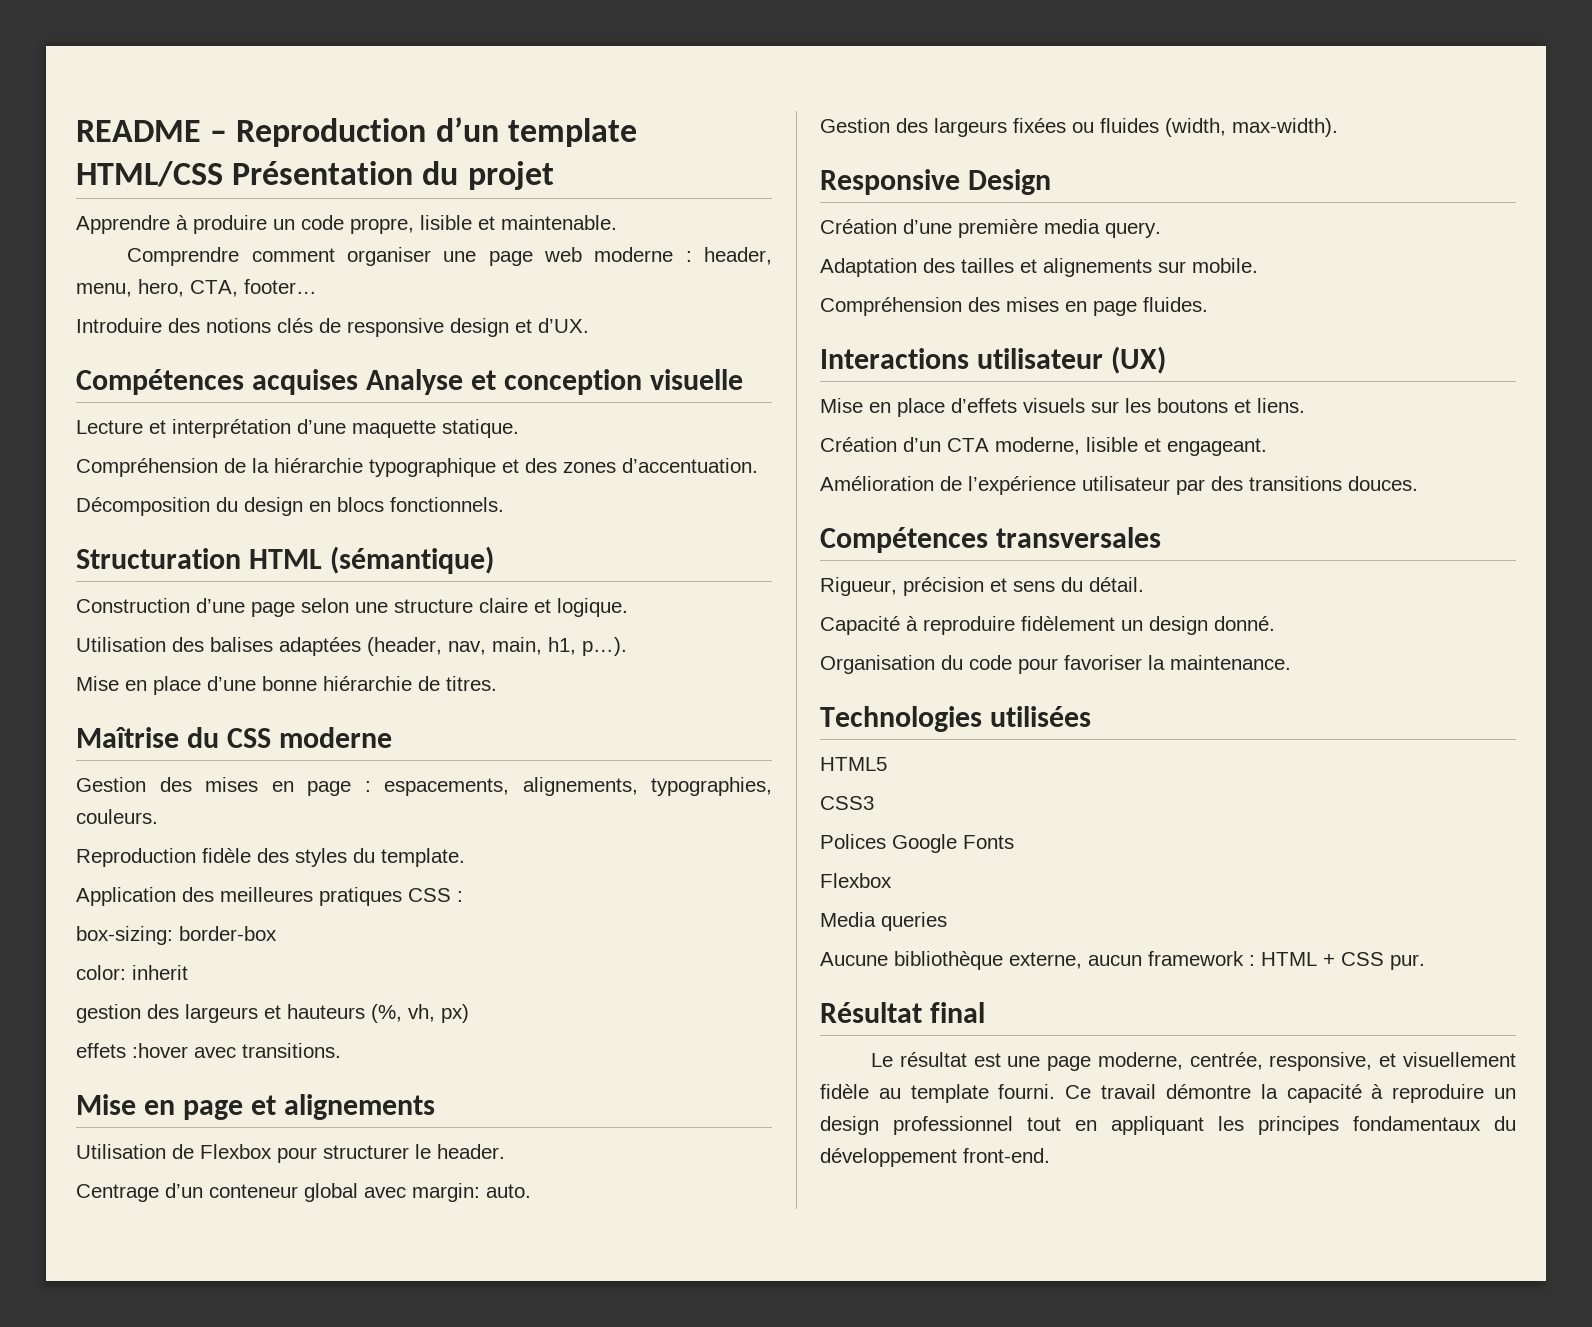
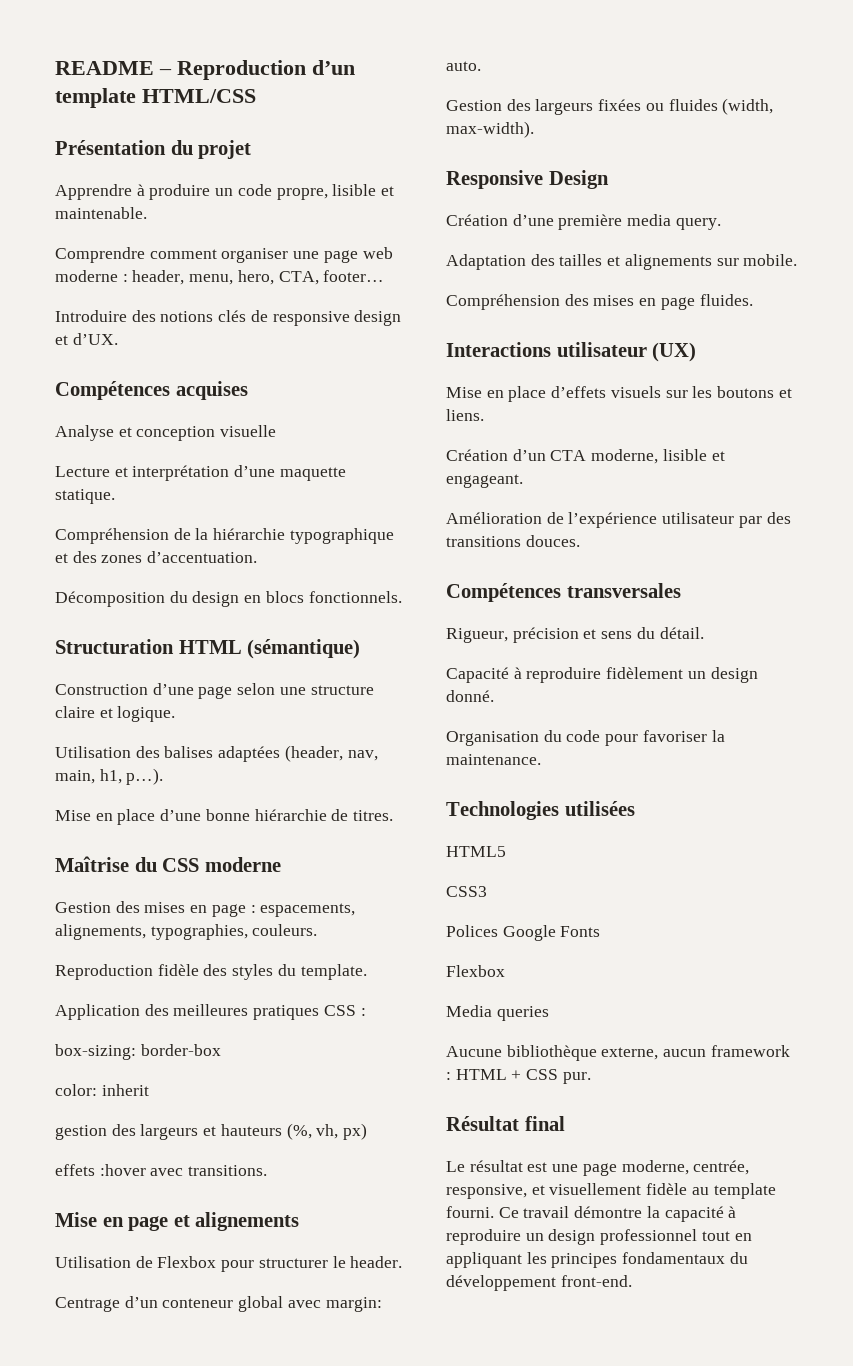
- README – Reproduction d’un template HTML/CSS Présentation du projet
+ README – Reproduction d’un template HTML/CSS
+ Présentation du projet
- Compétences acquises Analyse et conception visuelle
+ Compétences acquises
+ Analyse et conception visuelle

